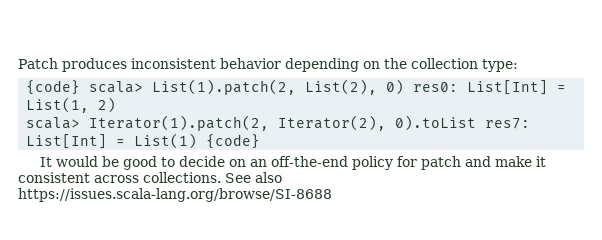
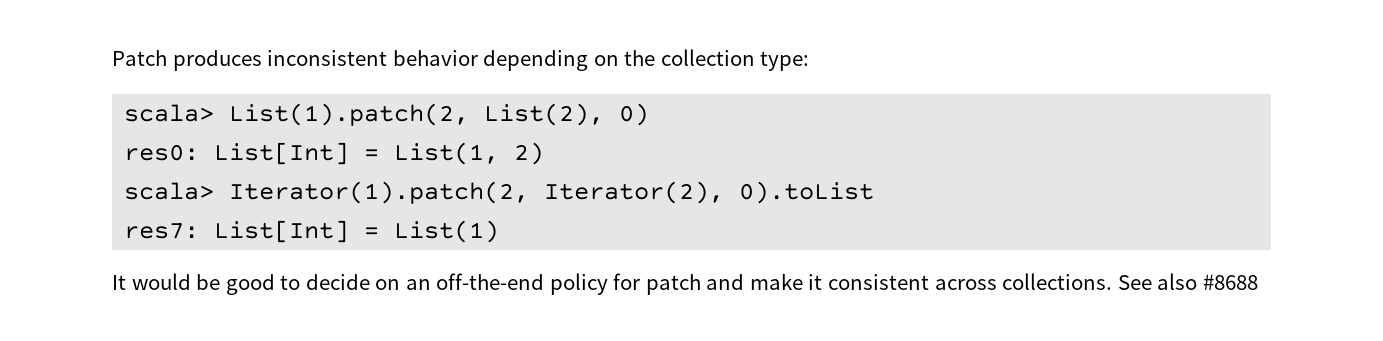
- {code} scala> List(1).patch(2, List(2), 0) res0: List[Int] = List(1, 2)
+ scala> List(1).patch(2, List(2), 0)
+ res0: List[Int] = List(1, 2)
- scala> Iterator(1).patch(2, Iterator(2), 0).toList res7: List[Int] = List(1) {code}
+ scala> Iterator(1).patch(2, Iterator(2), 0).toList
+ res7: List[Int] = List(1)
- See also https://issues.scala-lang.org/browse/SI-8688
+ See also #8688

